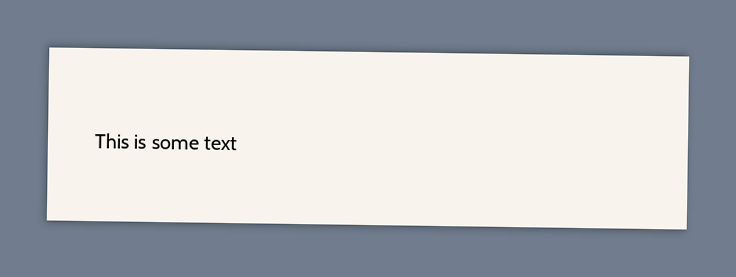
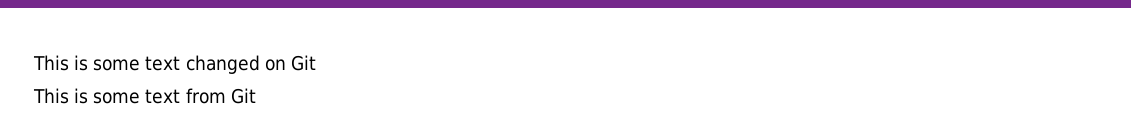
- This is some text
+ This is some text changed on Git
+ This is some text from Git

